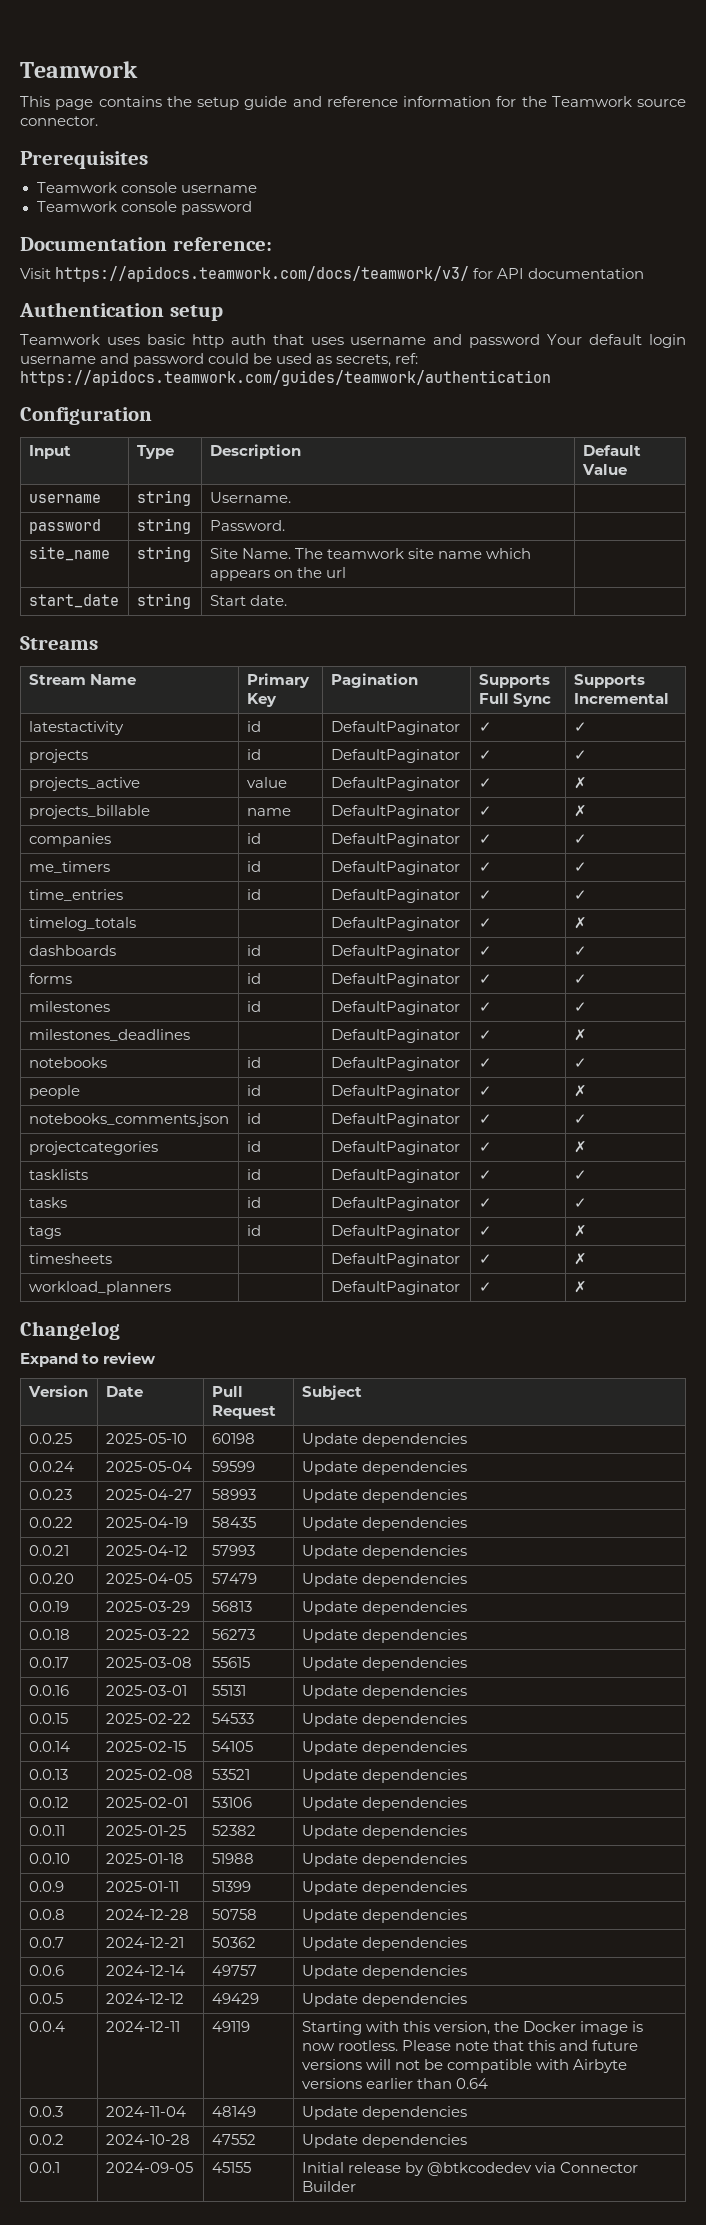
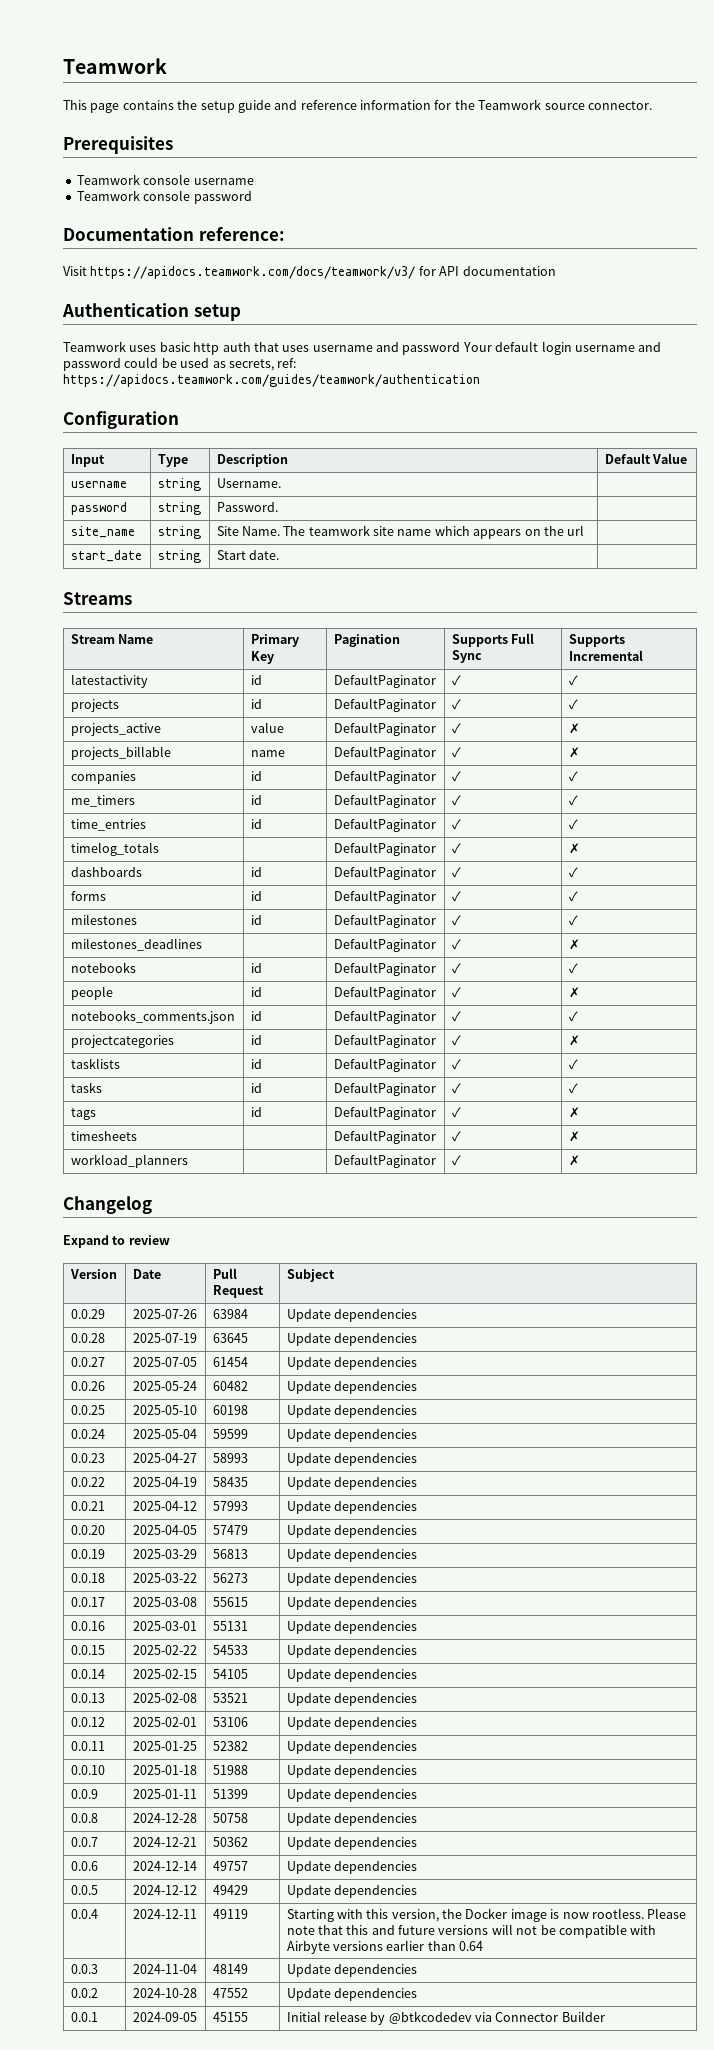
+ 0.0.29 | 2025-07-26 | 63984 | Update dependencies
+ 0.0.28 | 2025-07-19 | 63645 | Update dependencies
+ 0.0.27 | 2025-07-05 | 61454 | Update dependencies
+ 0.0.26 | 2025-05-24 | 60482 | Update dependencies

